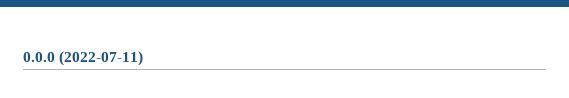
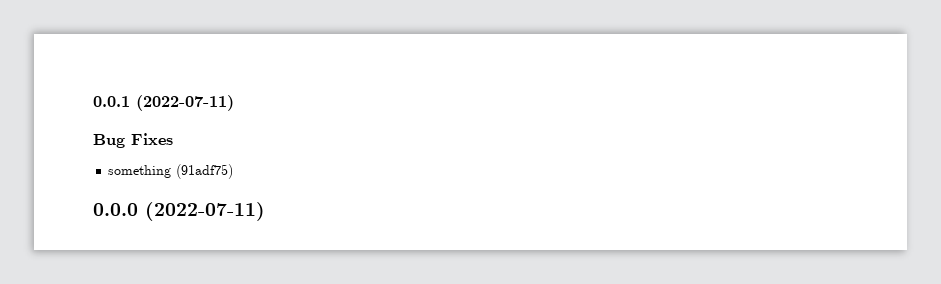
+ 0.0.1 (2022-07-11)
+ Bug Fixes
+ something (91adf75)

